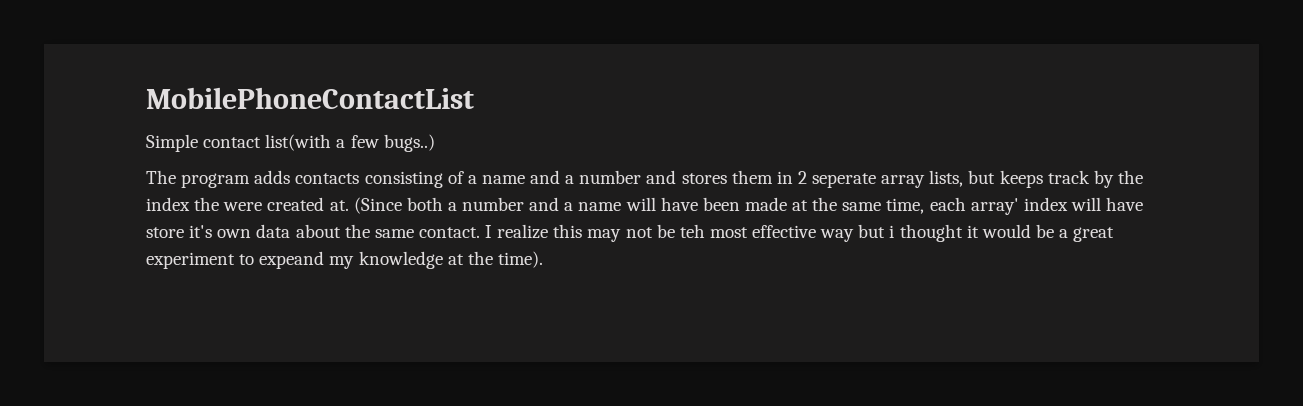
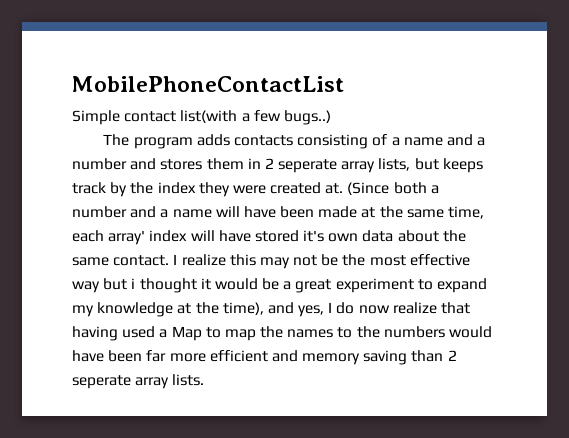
- The program adds contacts consisting of a name and a number and stores them in 2 seperate array lists, but keeps track by the index the were created at.
+ The program adds contacts consisting of a name and a number and stores them in 2 seperate array lists, but keeps track by the index they were created at.
- (Since both a number and a name will have been made at the same time, each array' index will have store it's own data about the same contact.
+ (Since both a number and a name will have been made at the same time, each array' index will have stored it's own data about the same contact.
- I realize this may not be teh most effective way but i thought it would be a great experiment to expeand my knowledge at the time).
+ I realize this may not be the most effective way but i thought it would be a great experiment to expand my knowledge at the time), and yes, I do now realize that having used a Map to map the names to the numbers would have been far more efficient and memory saving than 2 seperate array lists.

